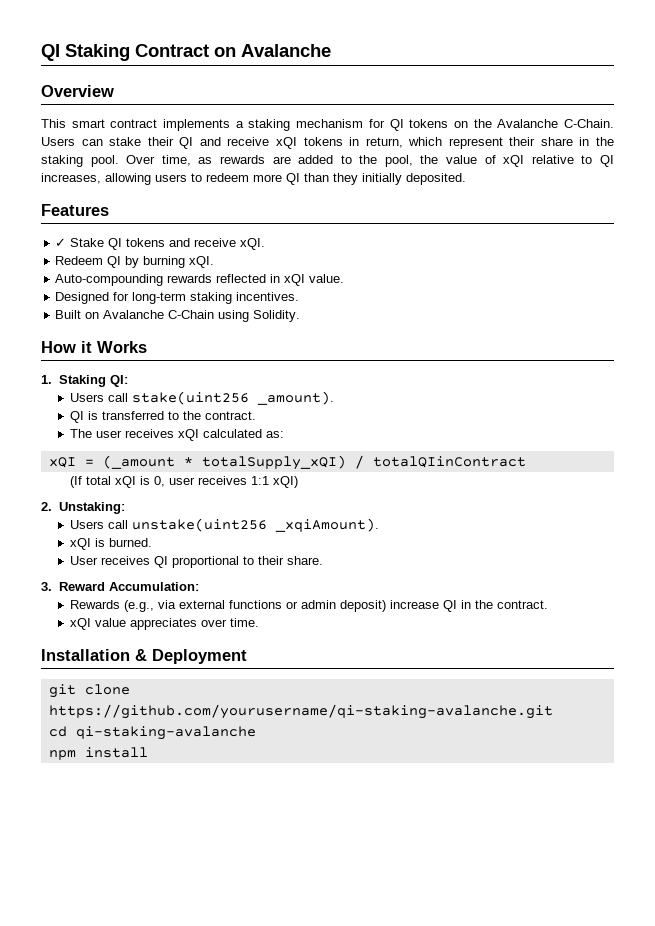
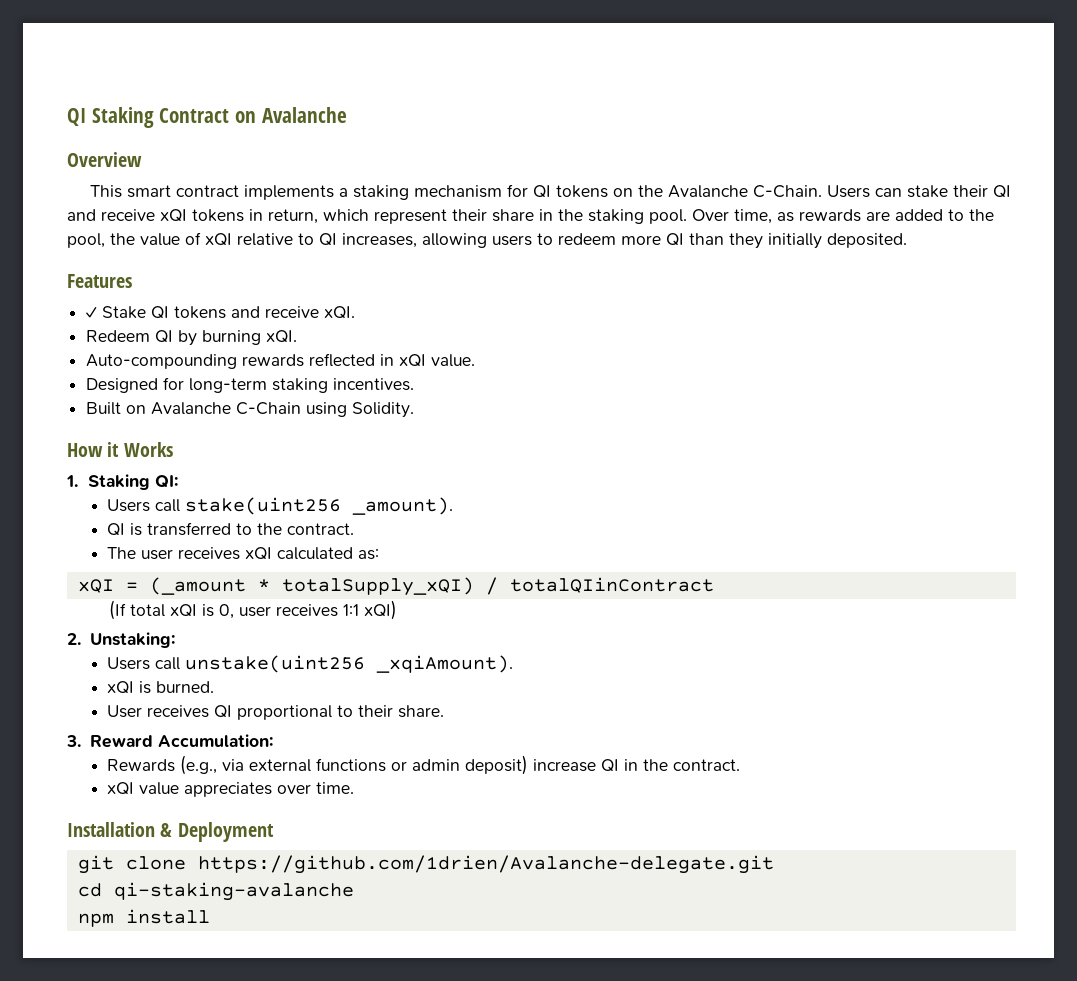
- git clone https://github.com/yourusername/qi-staking-avalanche.git
+ git clone https://github.com/1drien/Avalanche-delegate.git

